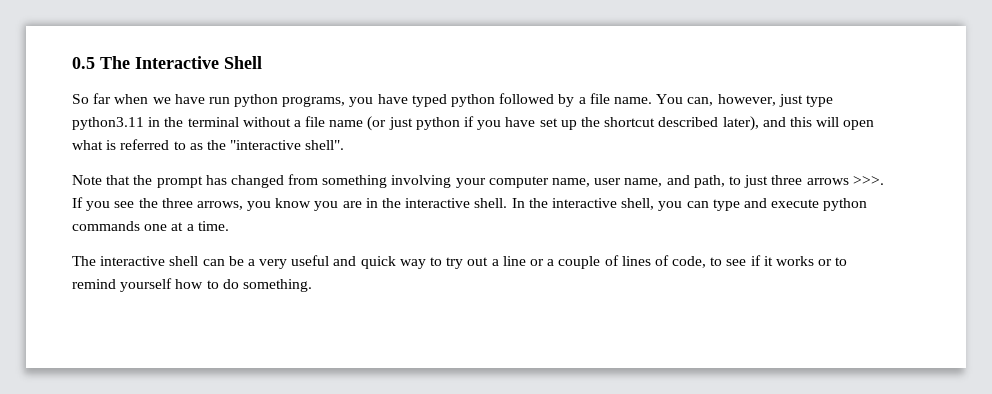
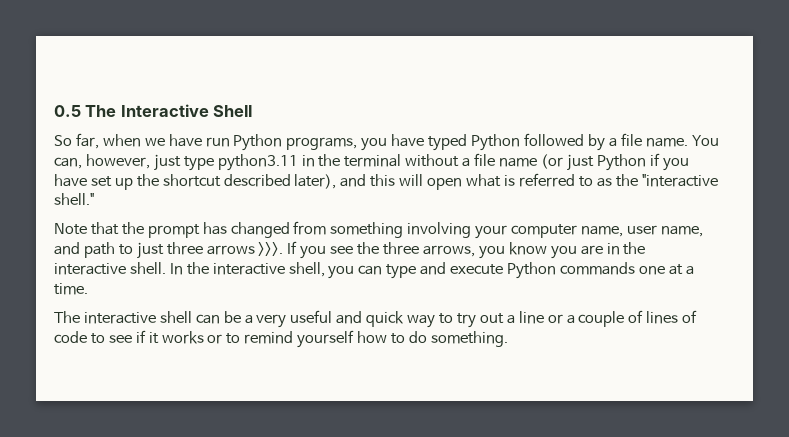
- So far when we have run python programs, you have typed python followed by a file name.
+ So far, when we have run Python programs, you have typed Python followed by a file name.
- You can, however, just type python3.11 in the terminal without a file name (or just python if you have set up the shortcut described later), and this will open what is referred to as the "interactive shell".
+ You can, however, just type python3.11 in the terminal without a file name (or just Python if you have set up the shortcut described later), and this will open what is referred to as the "interactive shell."
- Note that the prompt has changed from something involving your computer name, user name, and path, to just three arrows >>>.
+ Note that the prompt has changed from something involving your computer name, user name, and path to just three arrows >>>.
- In the interactive shell, you can type and execute python commands one at a time.
+ In the interactive shell, you can type and execute Python commands one at a time.
- The interactive shell can be a very useful and quick way to try out a line or a couple of lines of code, to see if it works or to remind yourself how to do something.
+ The interactive shell can be a very useful and quick way to try out a line or a couple of lines of code to see if it works or to remind yourself how to do something.

